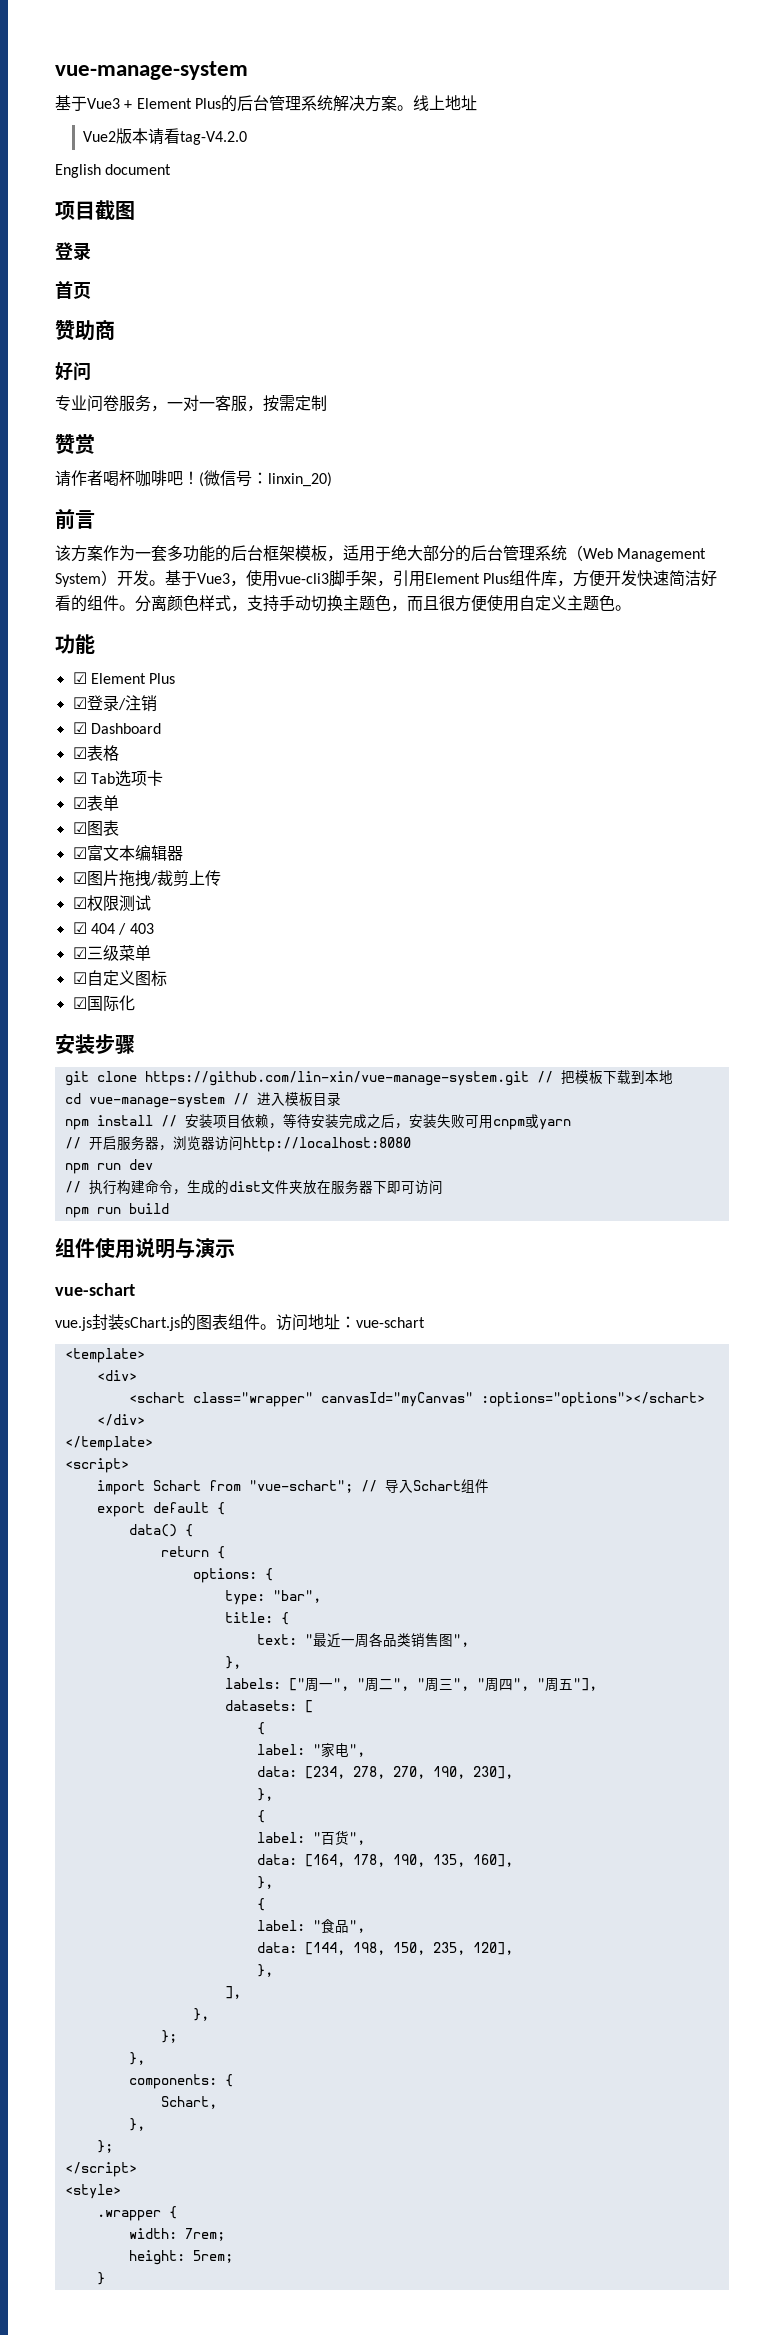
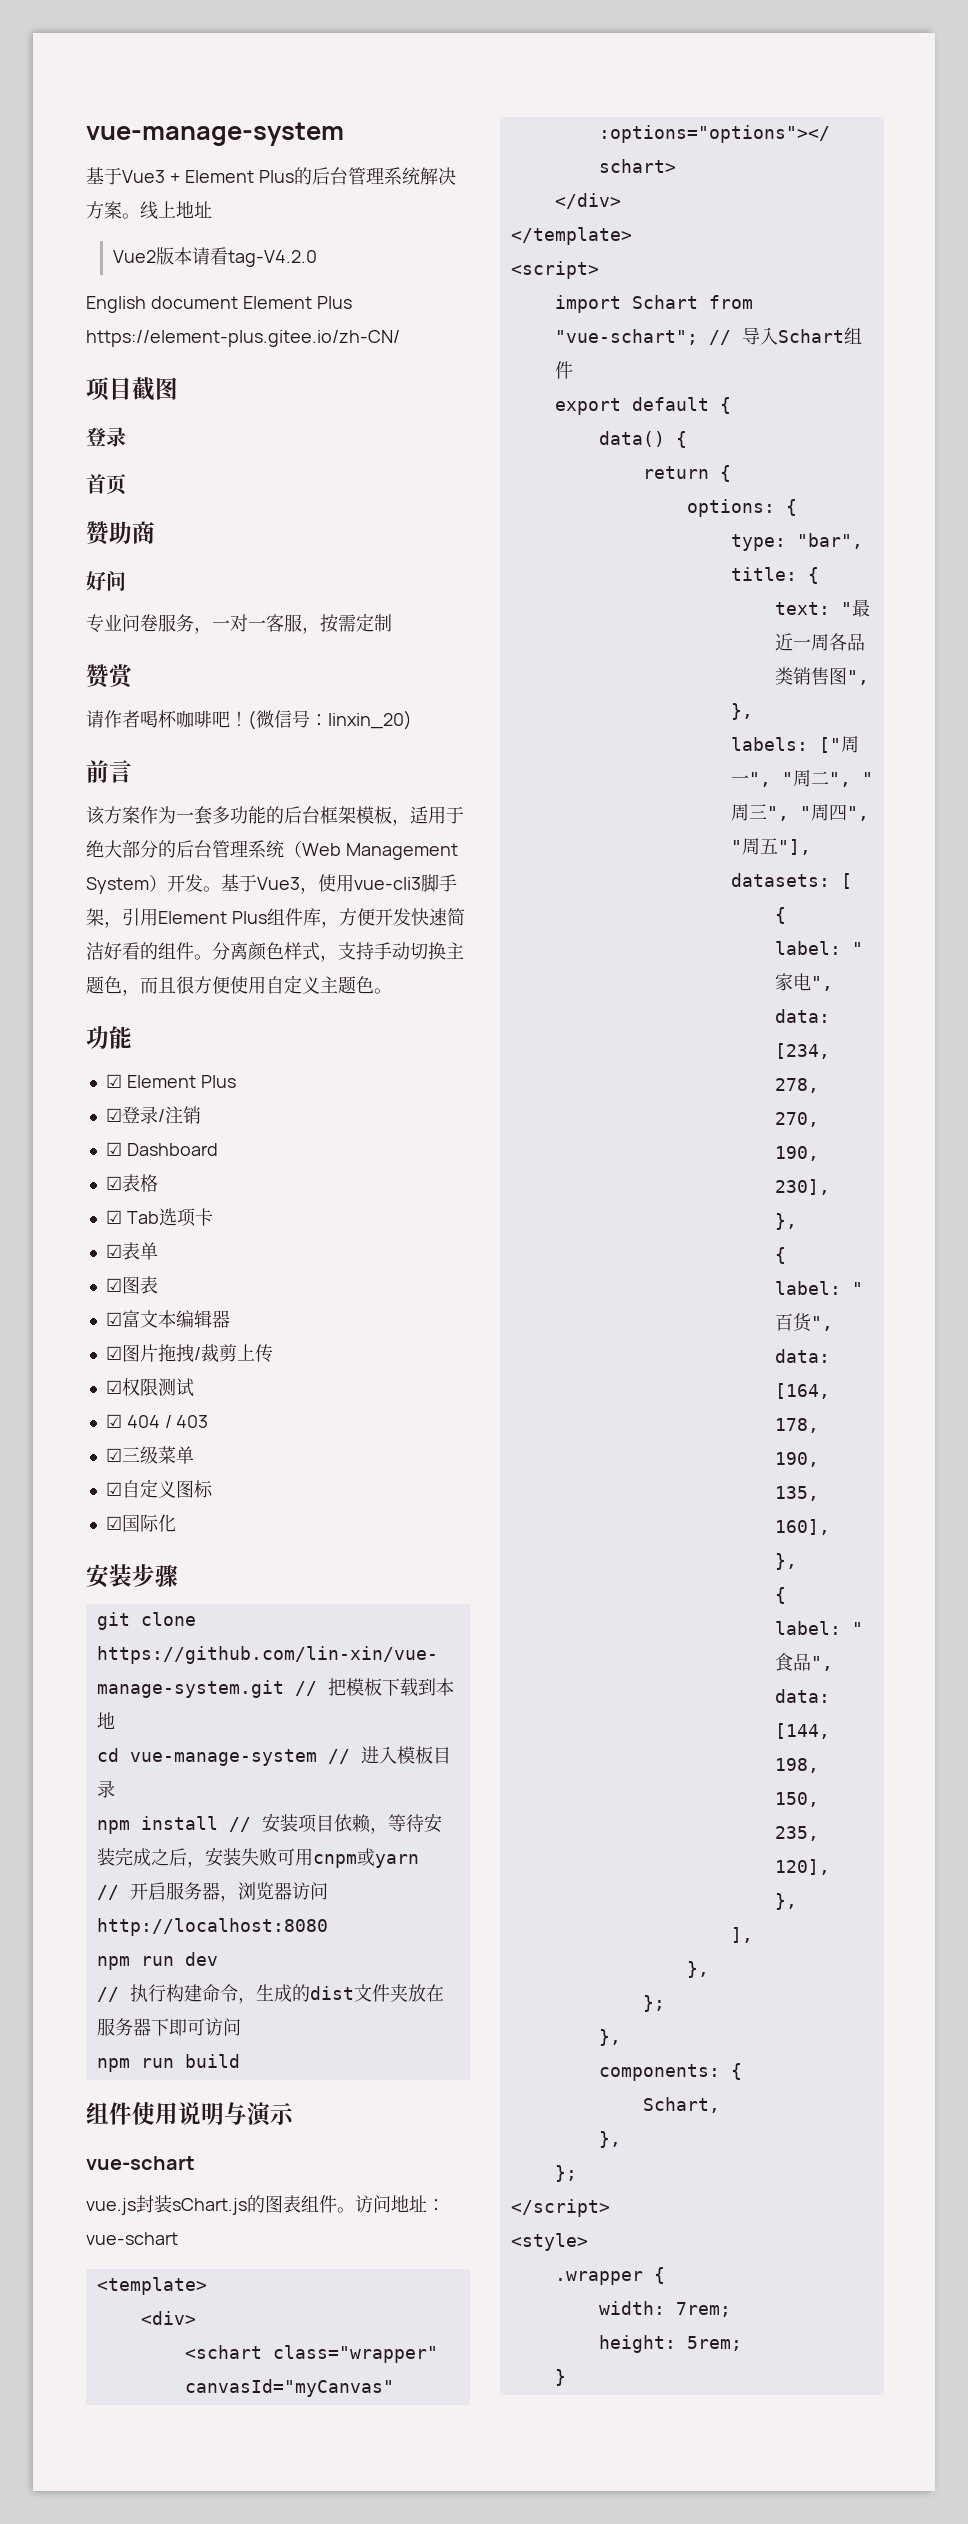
- English document
+ English document Element Plus https://element-plus.gitee.io/zh-CN/

